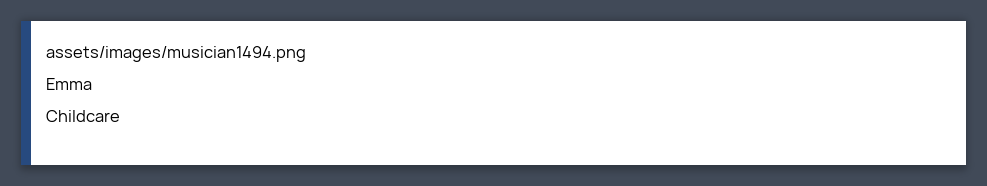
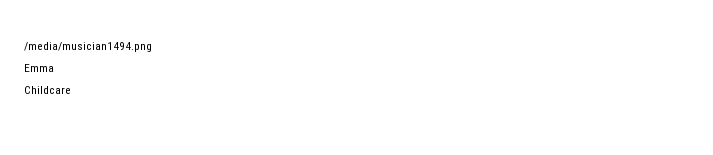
- assets/images/musician1494.png
+ /media/musician1494.png

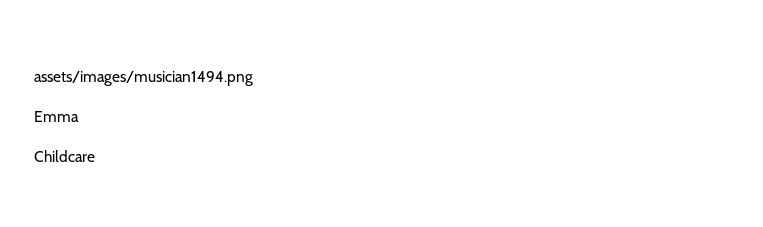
- /media/musician1494.png
+ assets/images/musician1494.png

